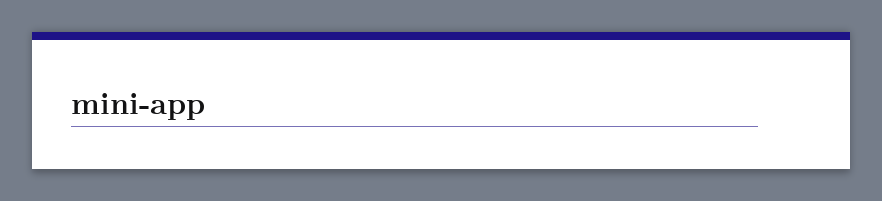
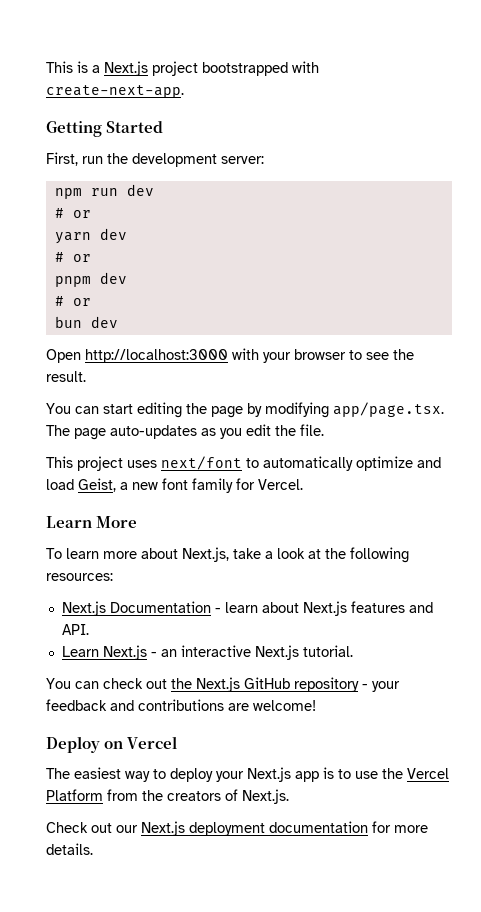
- mini-app
+ This is a Next.js project bootstrapped with create-next-app.
+ Getting Started
+ First, run the development server:
+ npm run dev
+ # or
+ yarn dev
+ # or
+ pnpm dev
+ # or
+ bun dev
+ Open http://localhost:3000 with your browser to see the result.
+ You can start editing the page by modifying app/page.tsx. The page auto-updates as you edit the file.
+ This project uses next/font to automatically optimize and load Geist, a new font family for Vercel.
+ Learn More
+ To learn more about Next.js, take a look at the following resources:
+ Next.js Documentation - learn about Next.js features and API.
+ Learn Next.js - an interactive Next.js tutorial.
+ You can check out the Next.js GitHub repository - your feedback and contributions are welcome!
+ Deploy on Vercel
+ The easiest way to deploy your Next.js app is to use the Vercel Platform from the creators of Next.js.
+ Check out our Next.js deployment documentation for more details.

